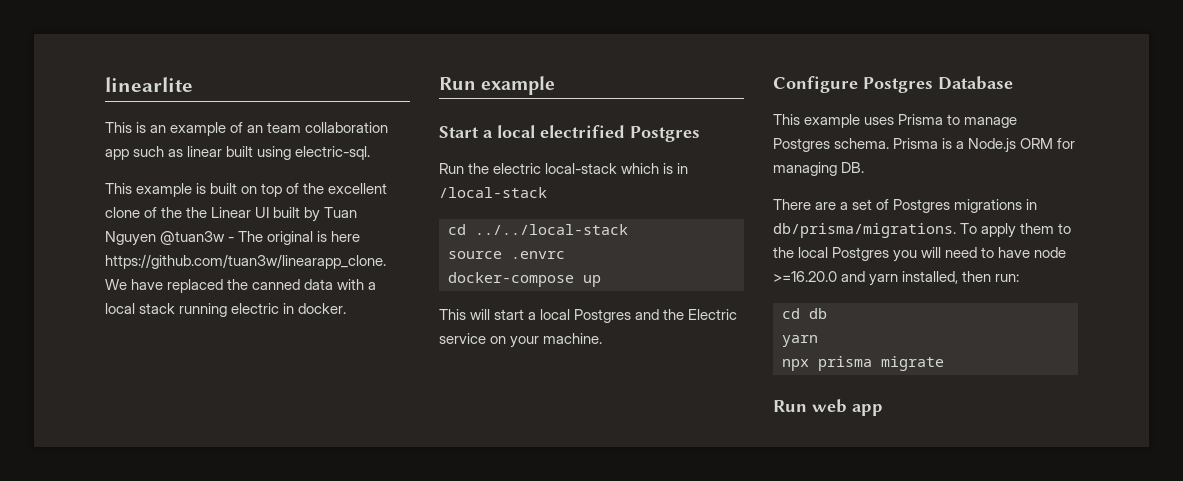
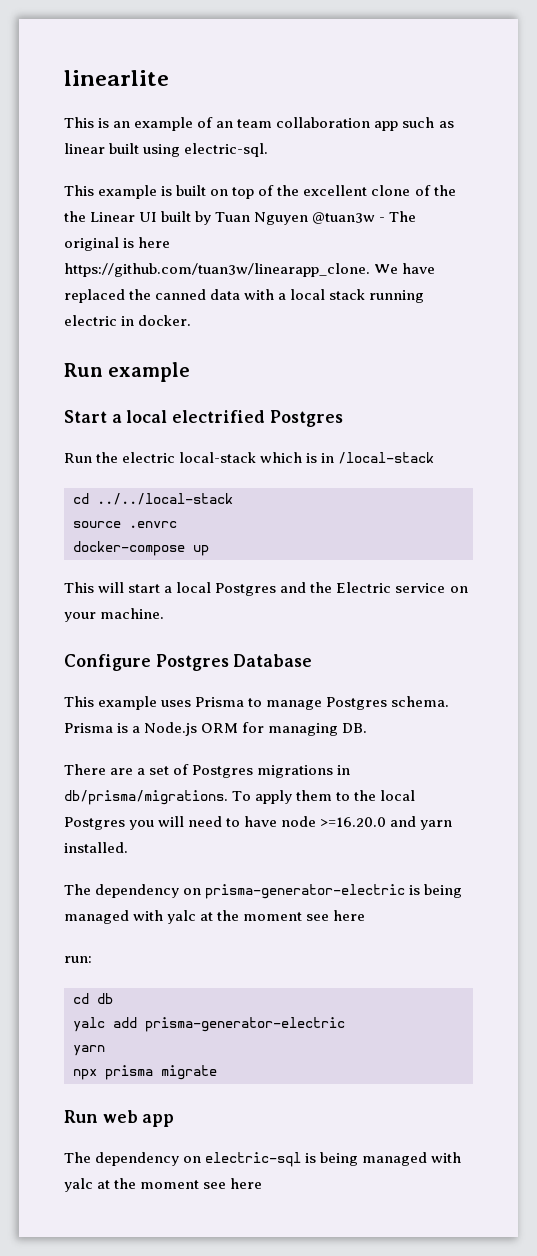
- To apply them to the local Postgres you will need to have node >=16.20.0 and yarn installed, then run:
+ To apply them to the local Postgres you will need to have node >=16.20.0 and yarn installed.
+ The dependency on prisma-generator-electric is being managed with yalc at the moment see here
+ run:
+ yalc add prisma-generator-electric
+ The dependency on electric-sql is being managed with yalc at the moment see here

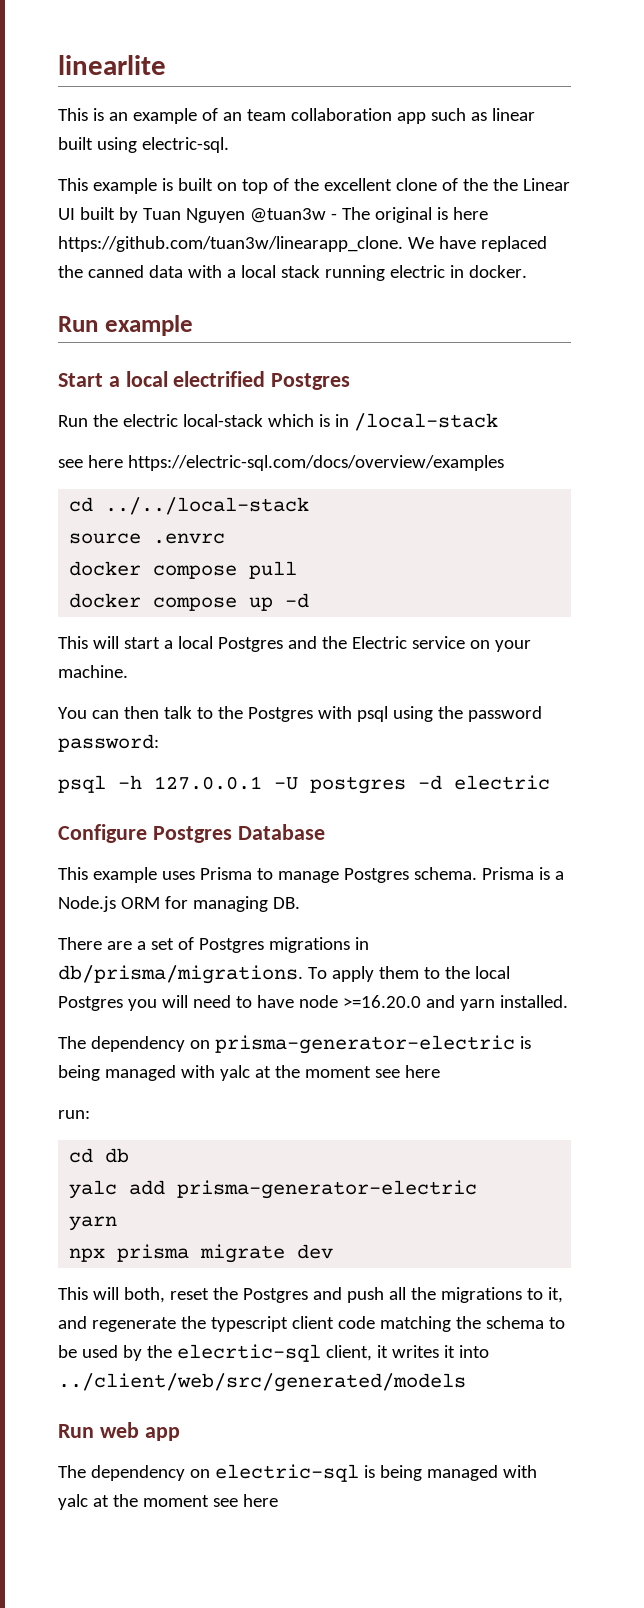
+ see here https://electric-sql.com/docs/overview/examples
- docker-compose up
+ docker compose pull
+ docker compose up -d
+ You can then talk to the Postgres with psql using the password password:
+ psql -h 127.0.0.1 -U postgres -d electric
- npx prisma migrate
+ npx prisma migrate dev
+ This will both, reset the Postgres and push all the migrations to it, and regenerate the typescript client code matching the schema to be used by the elecrtic-sql client, it writes it into ../client/web/src/generated/models

